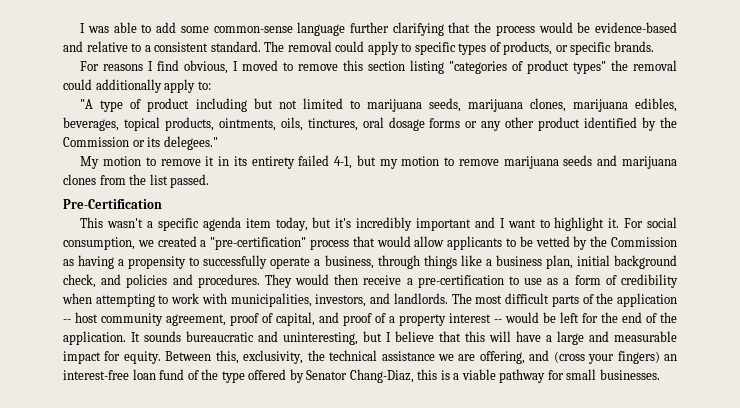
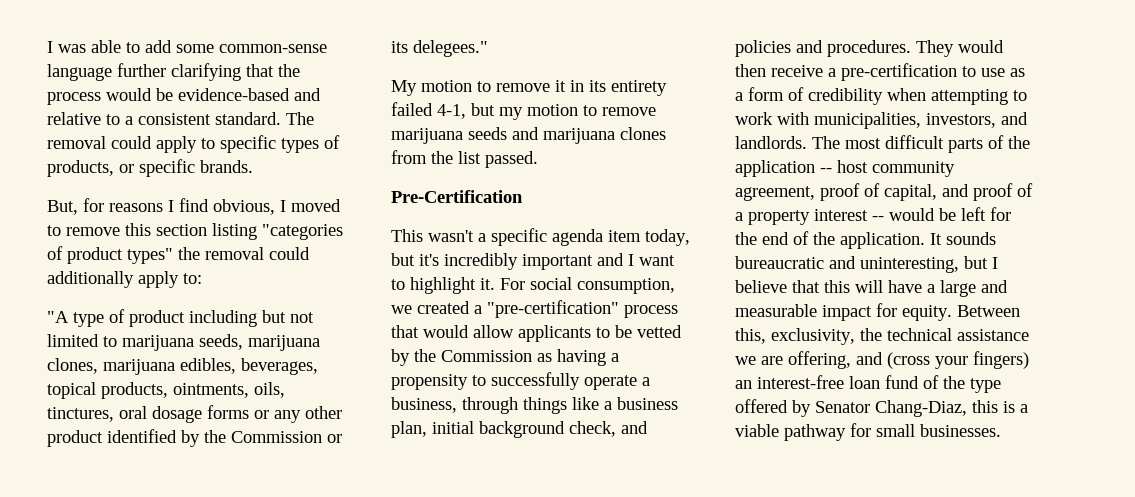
- For reasons I find obvious, I moved to remove this section listing "categories of product types" the removal could additionally apply to:
+ But, for reasons I find obvious, I moved to remove this section listing "categories of product types" the removal could additionally apply to:

